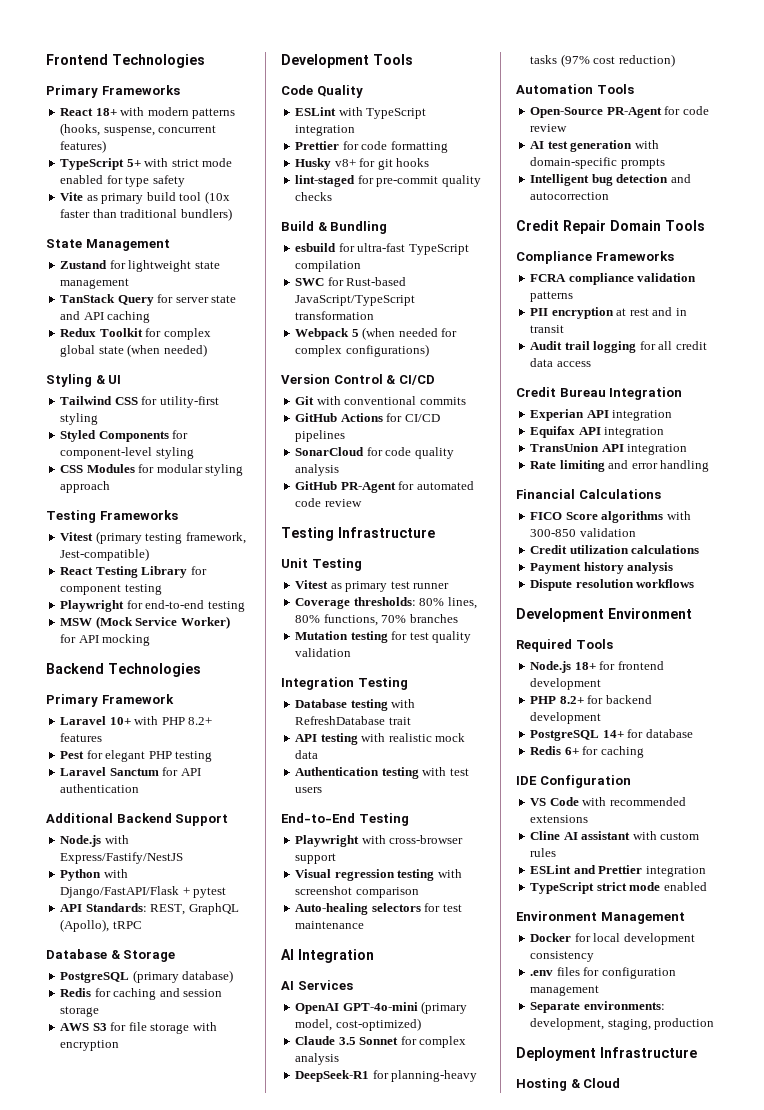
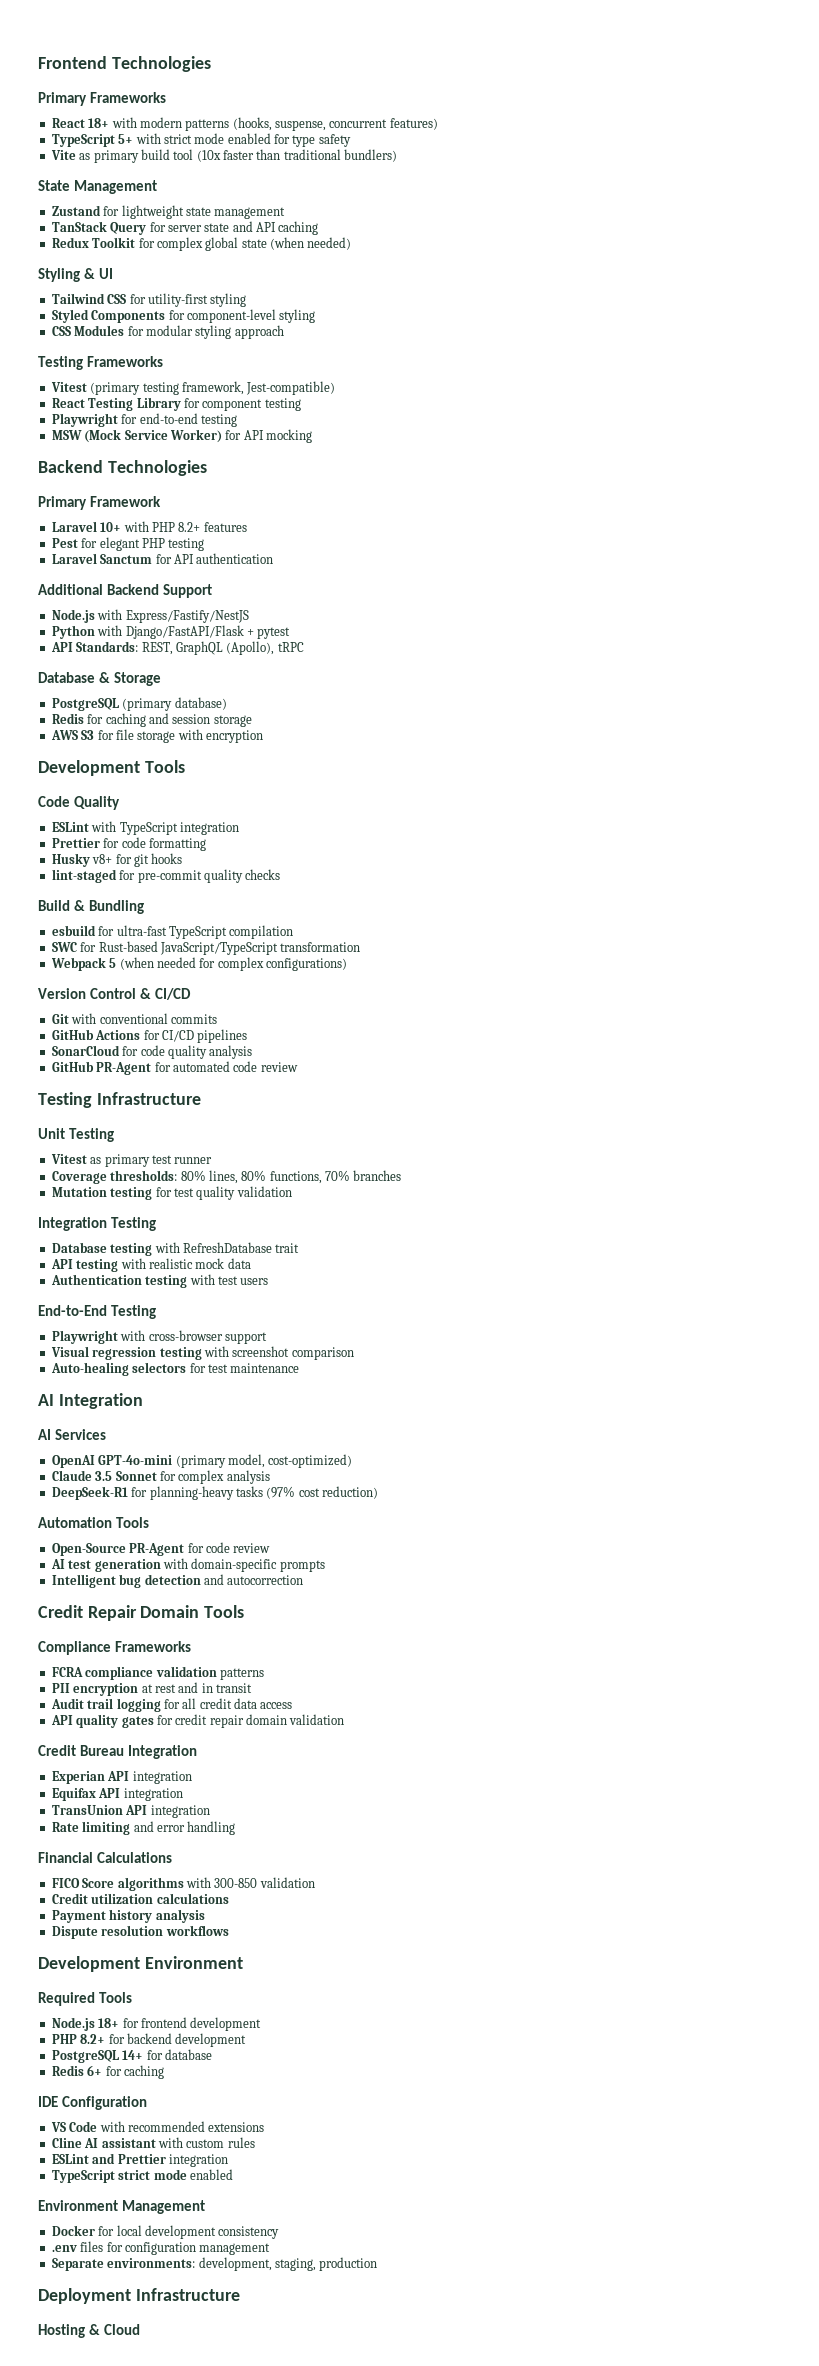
+ API quality gates for credit repair domain validation

